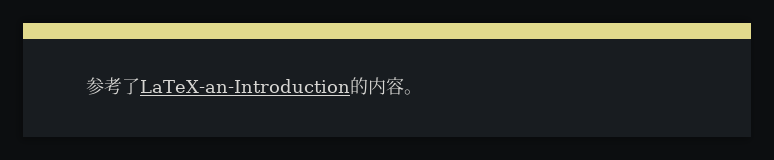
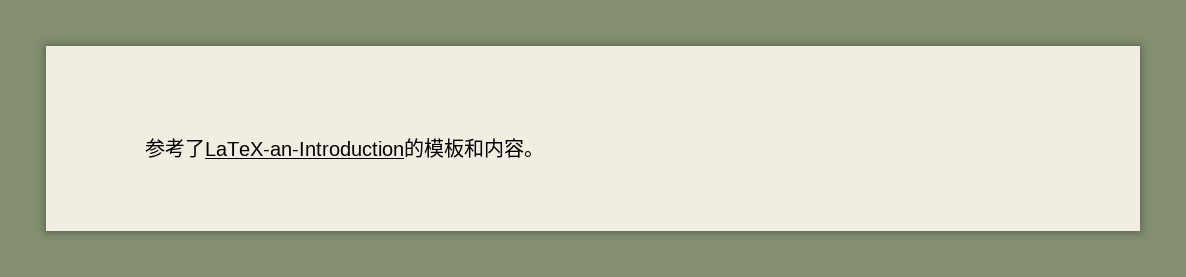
- 参考了LaTeX-an-Introduction的内容。
+ 参考了LaTeX-an-Introduction的模板和内容。

